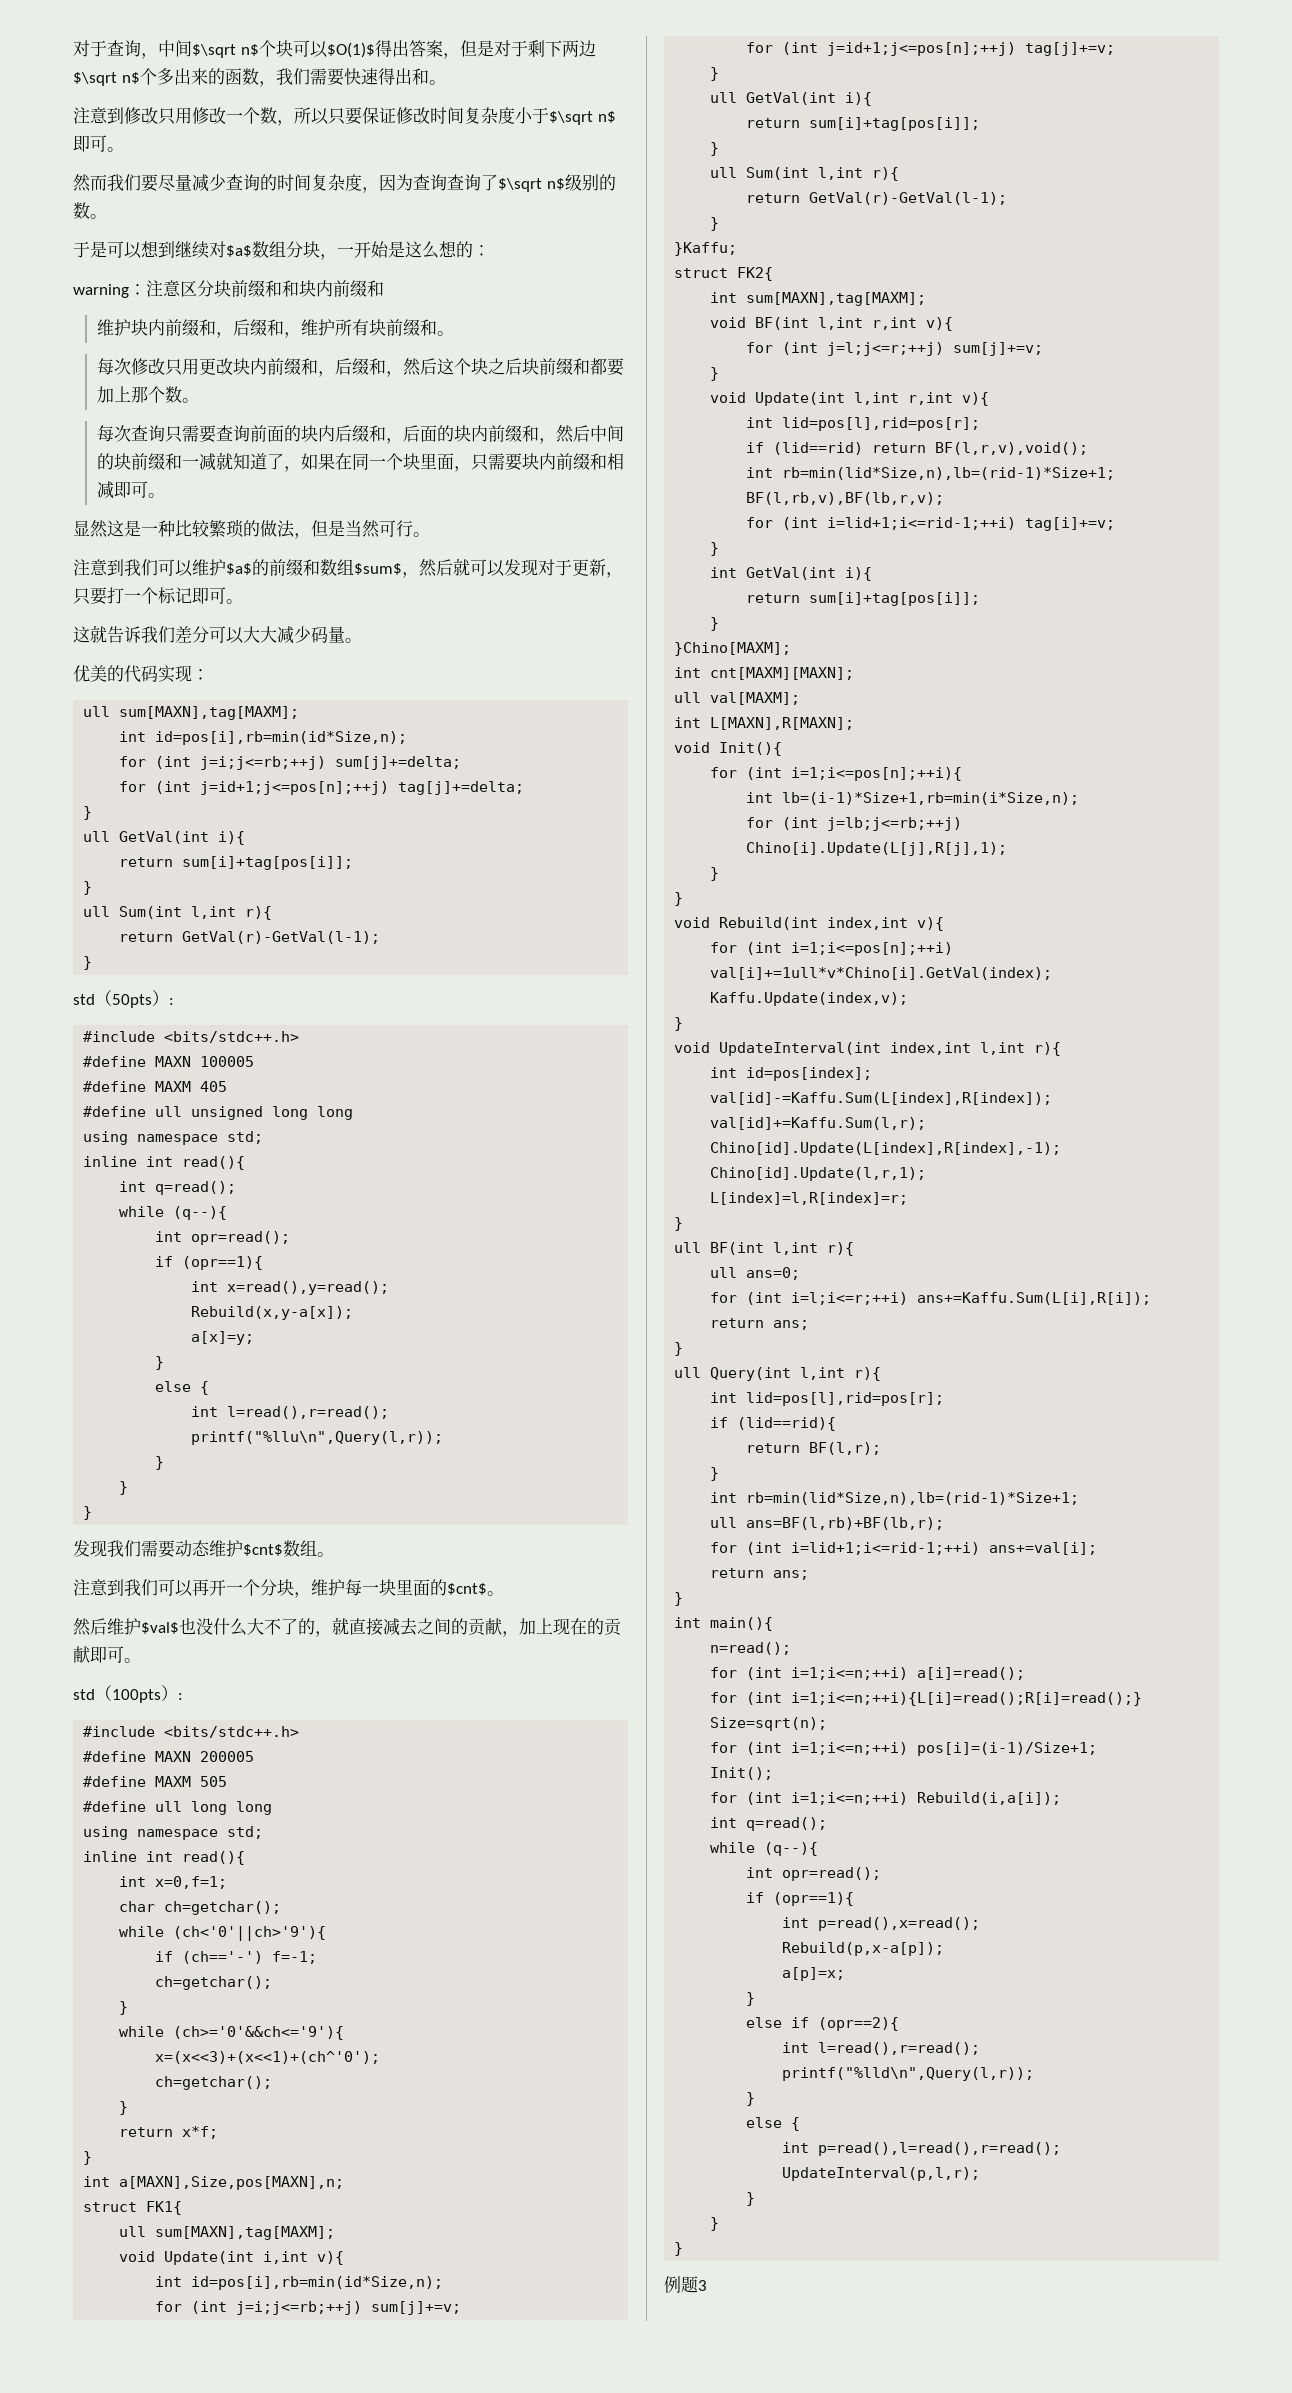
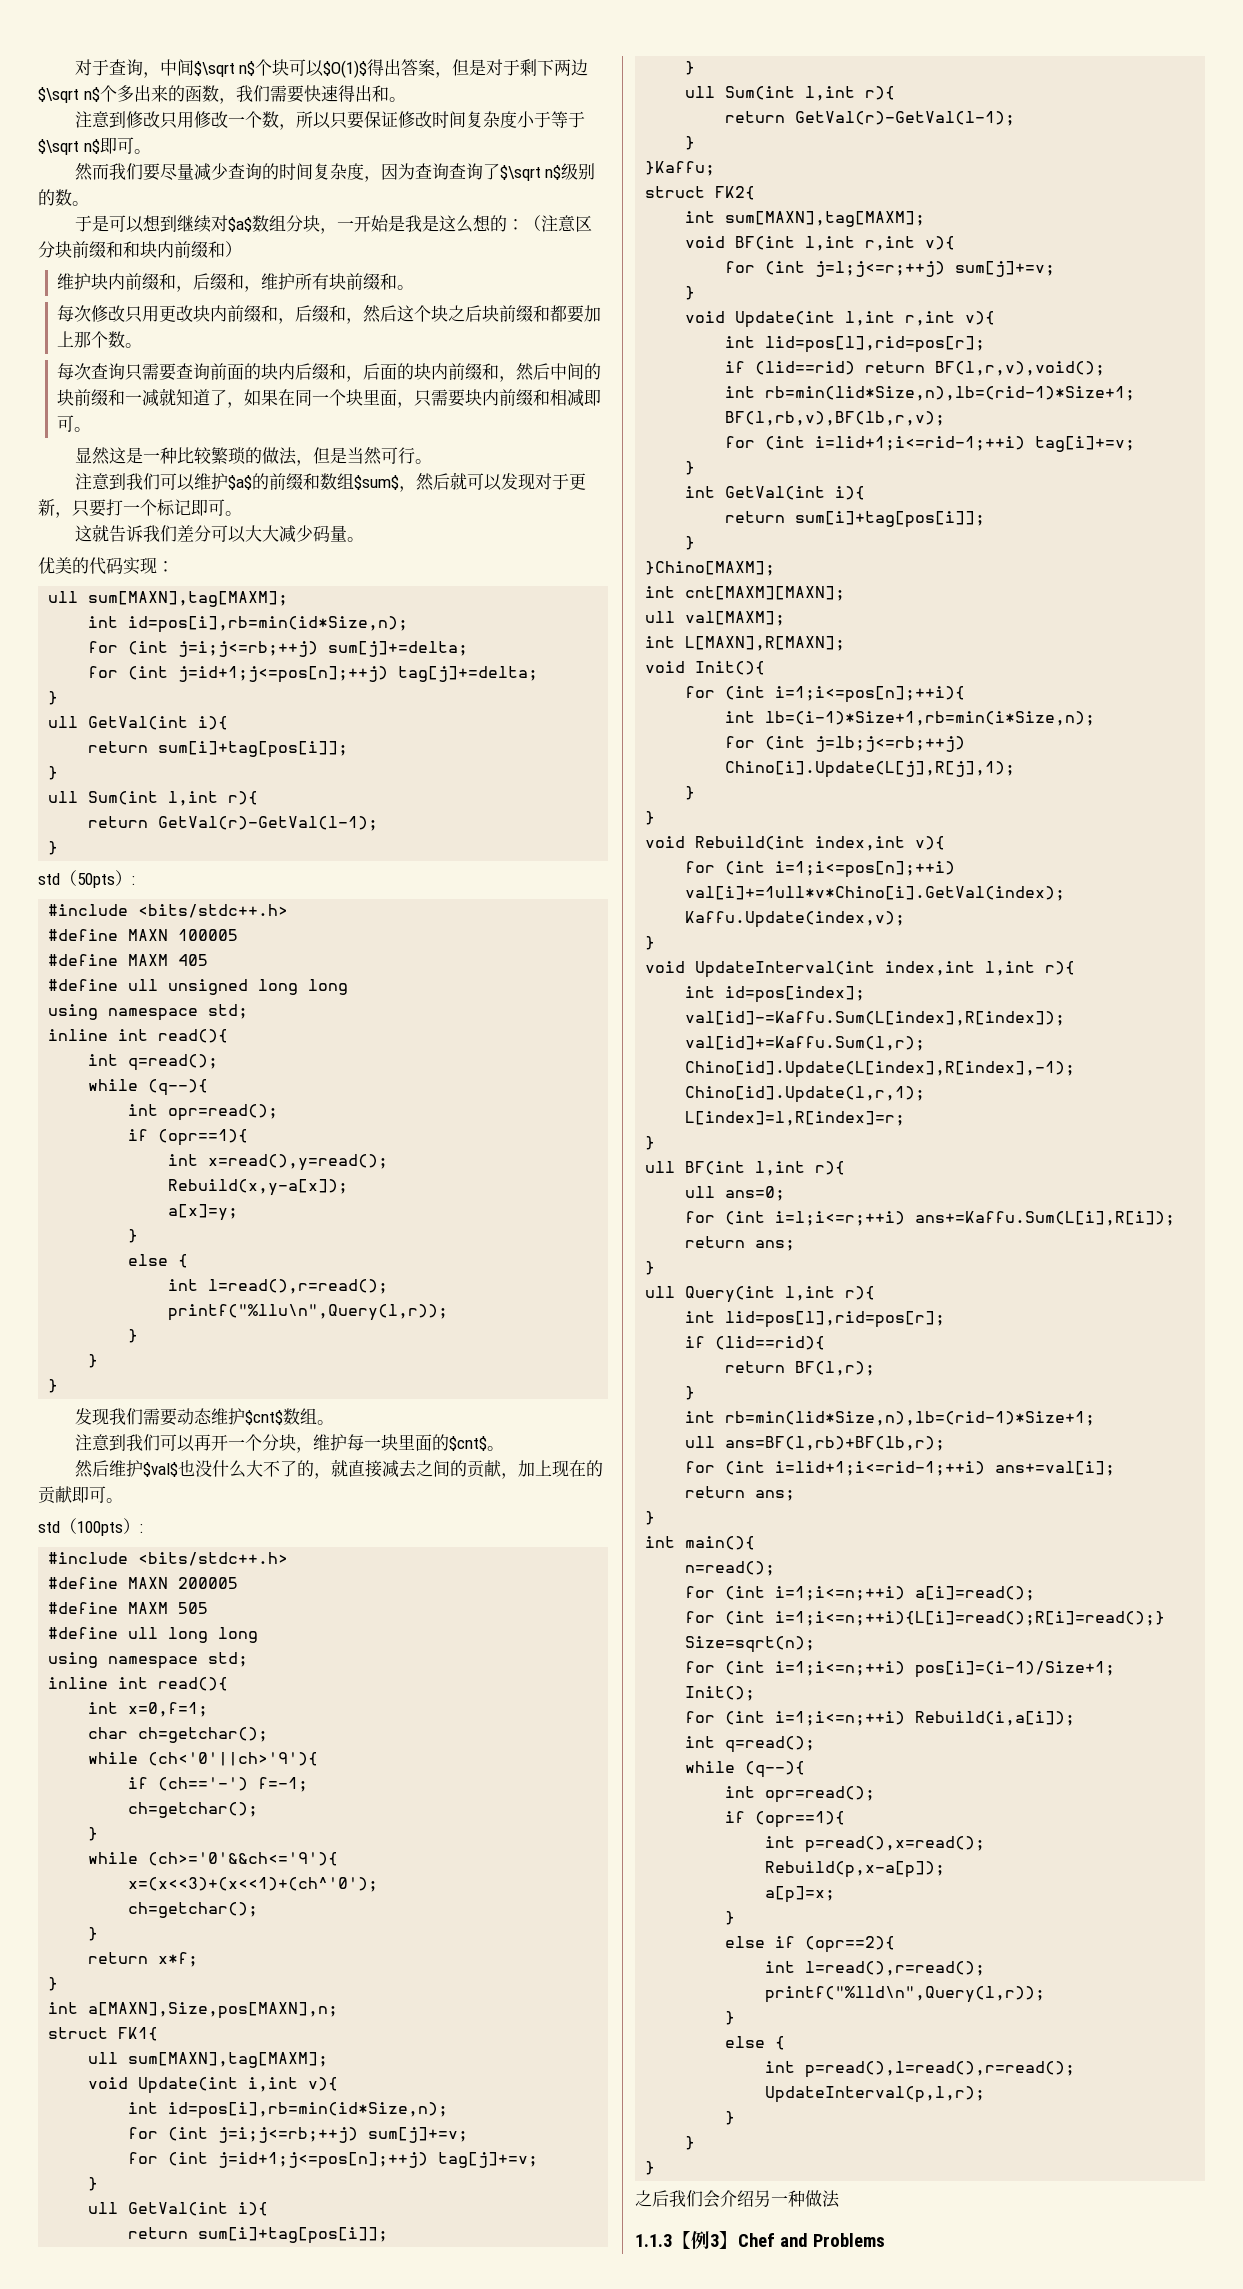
- 注意到修改只用修改一个数，所以只要保证修改时间复杂度小于$\sqrt n$即可。
+ 注意到修改只用修改一个数，所以只要保证修改时间复杂度小于等于$\sqrt n$即可。
- 于是可以想到继续对$a$数组分块，一开始是这么想的：
- warning：注意区分块前缀和和块内前缀和
+ 于是可以想到继续对$a$数组分块，一开始是我是这么想的：（注意区分块前缀和和块内前缀和）
- 例题3
+ 之后我们会介绍另一种做法
+ 1.1.3【例3】Chef and Problems

